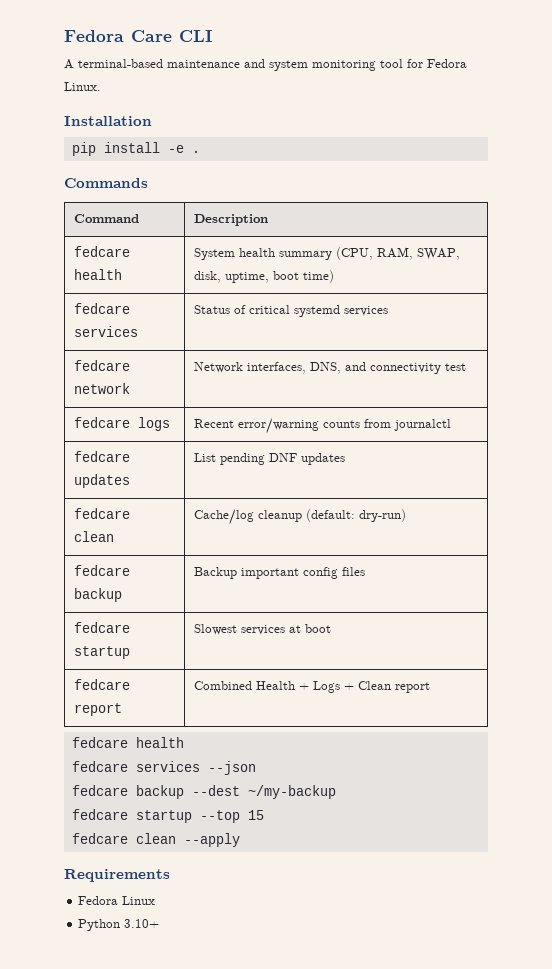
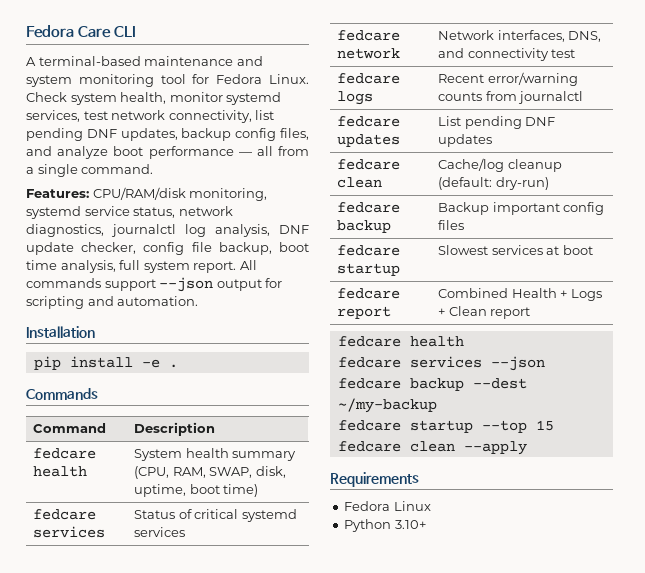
+ Check system health, monitor systemd services, test network connectivity, list pending DNF updates, backup config files, and analyze boot performance — all from a single command.
+ Features: CPU/RAM/disk monitoring, systemd service status, network diagnostics, journalctl log analysis, DNF update checker, config file backup, boot time analysis, full system report. All commands support --json output for scripting and automation.

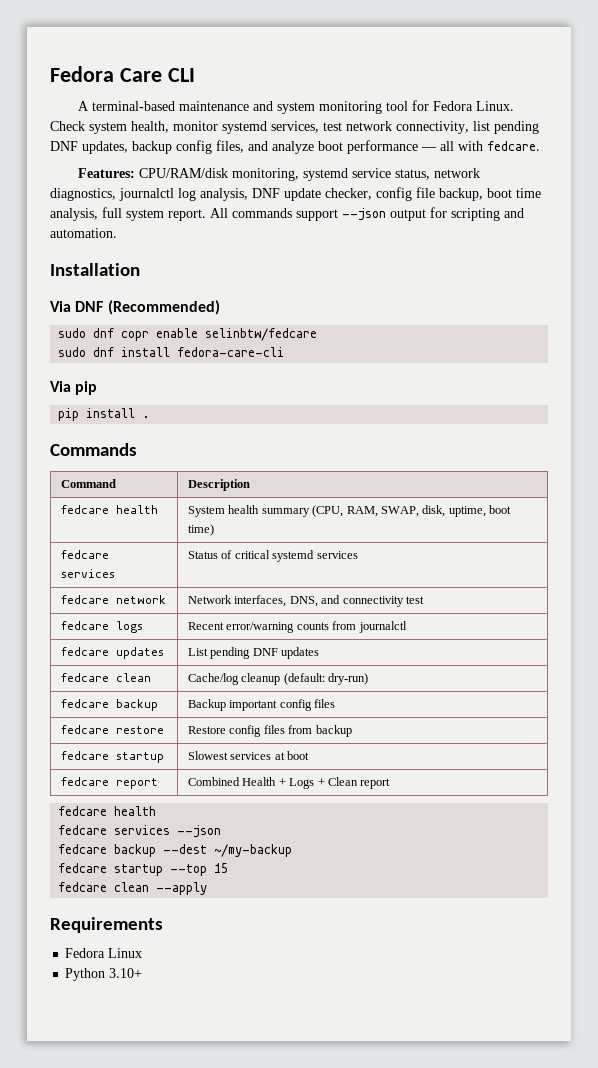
- Check system health, monitor systemd services, test network connectivity, list pending DNF updates, backup config files, and analyze boot performance — all from a single command.
+ Check system health, monitor systemd services, test network connectivity, list pending DNF updates, backup config files, and analyze boot performance — all with fedcare.
+ Via DNF (Recommended)
+ sudo dnf copr enable selinbtw/fedcare
+ sudo dnf install fedora-care-cli
+ Via pip
- pip install -e .
+ pip install .
+ fedcare restore | Restore config files from backup

